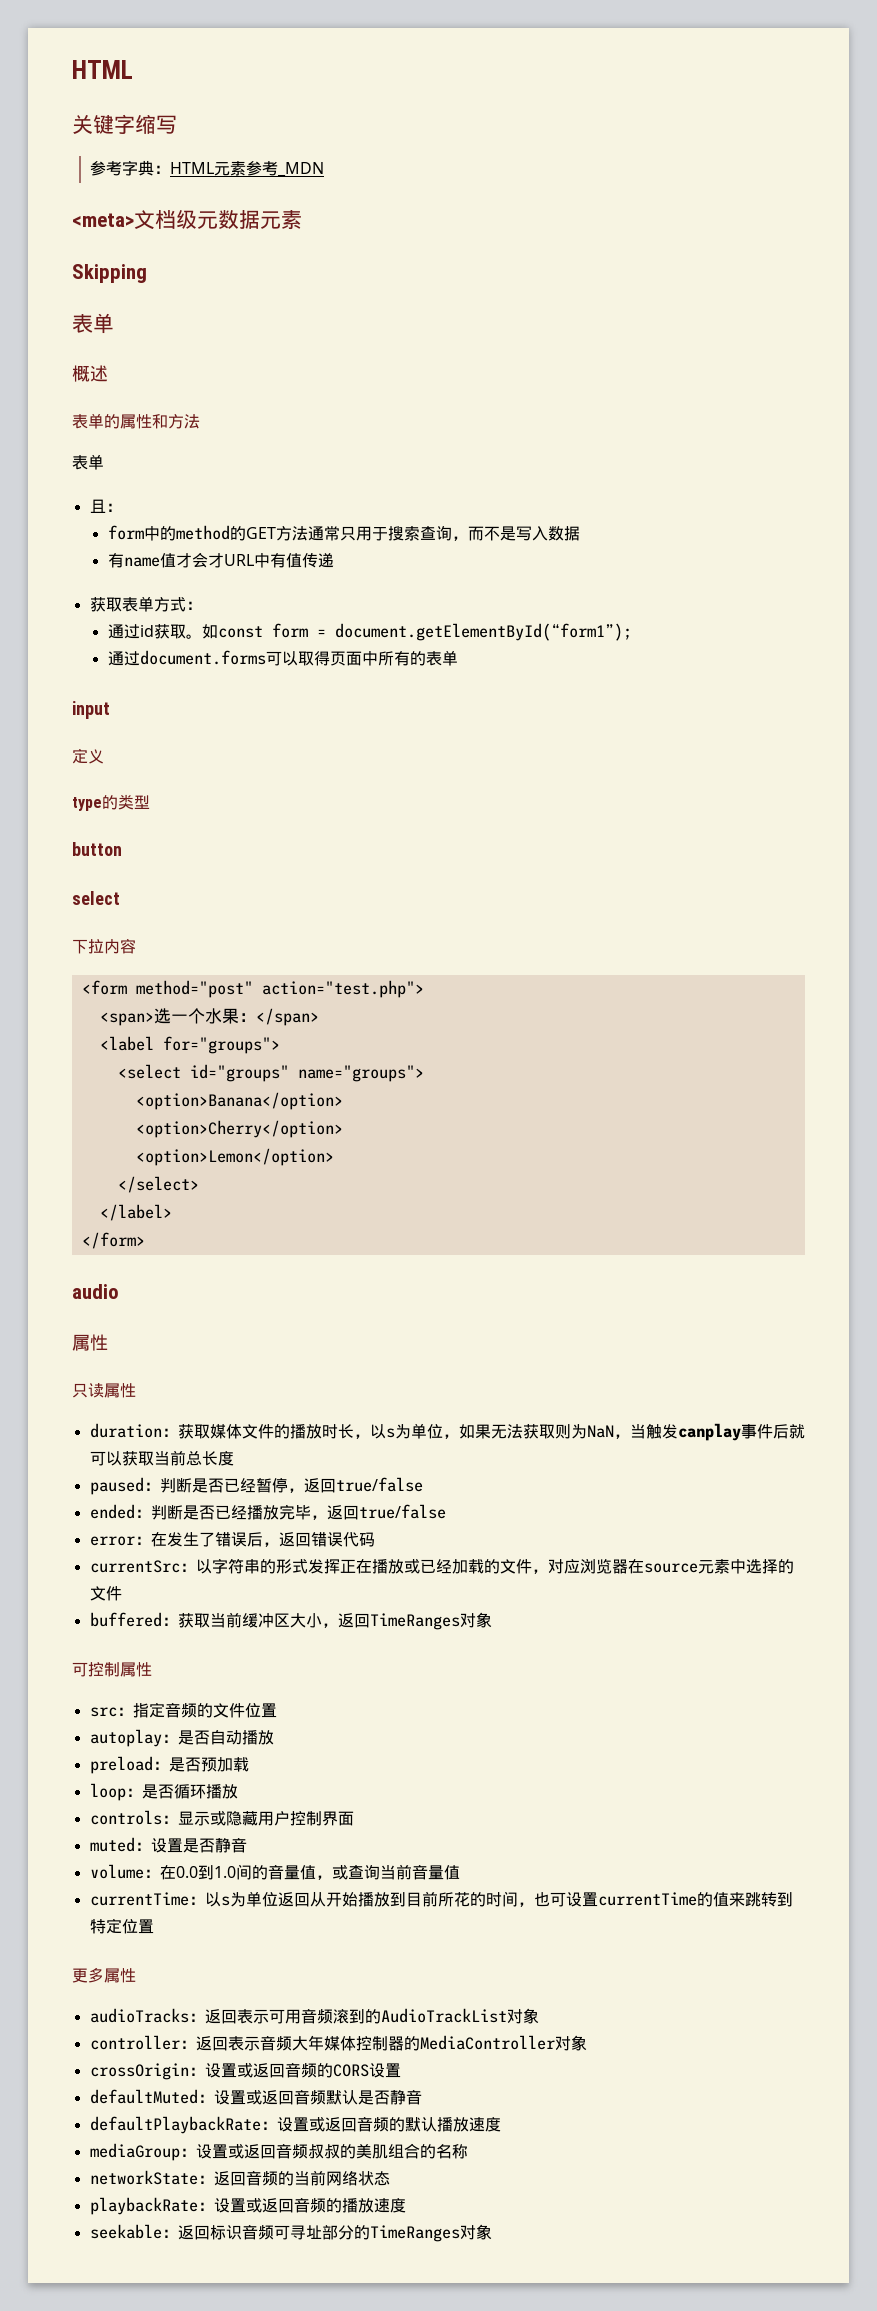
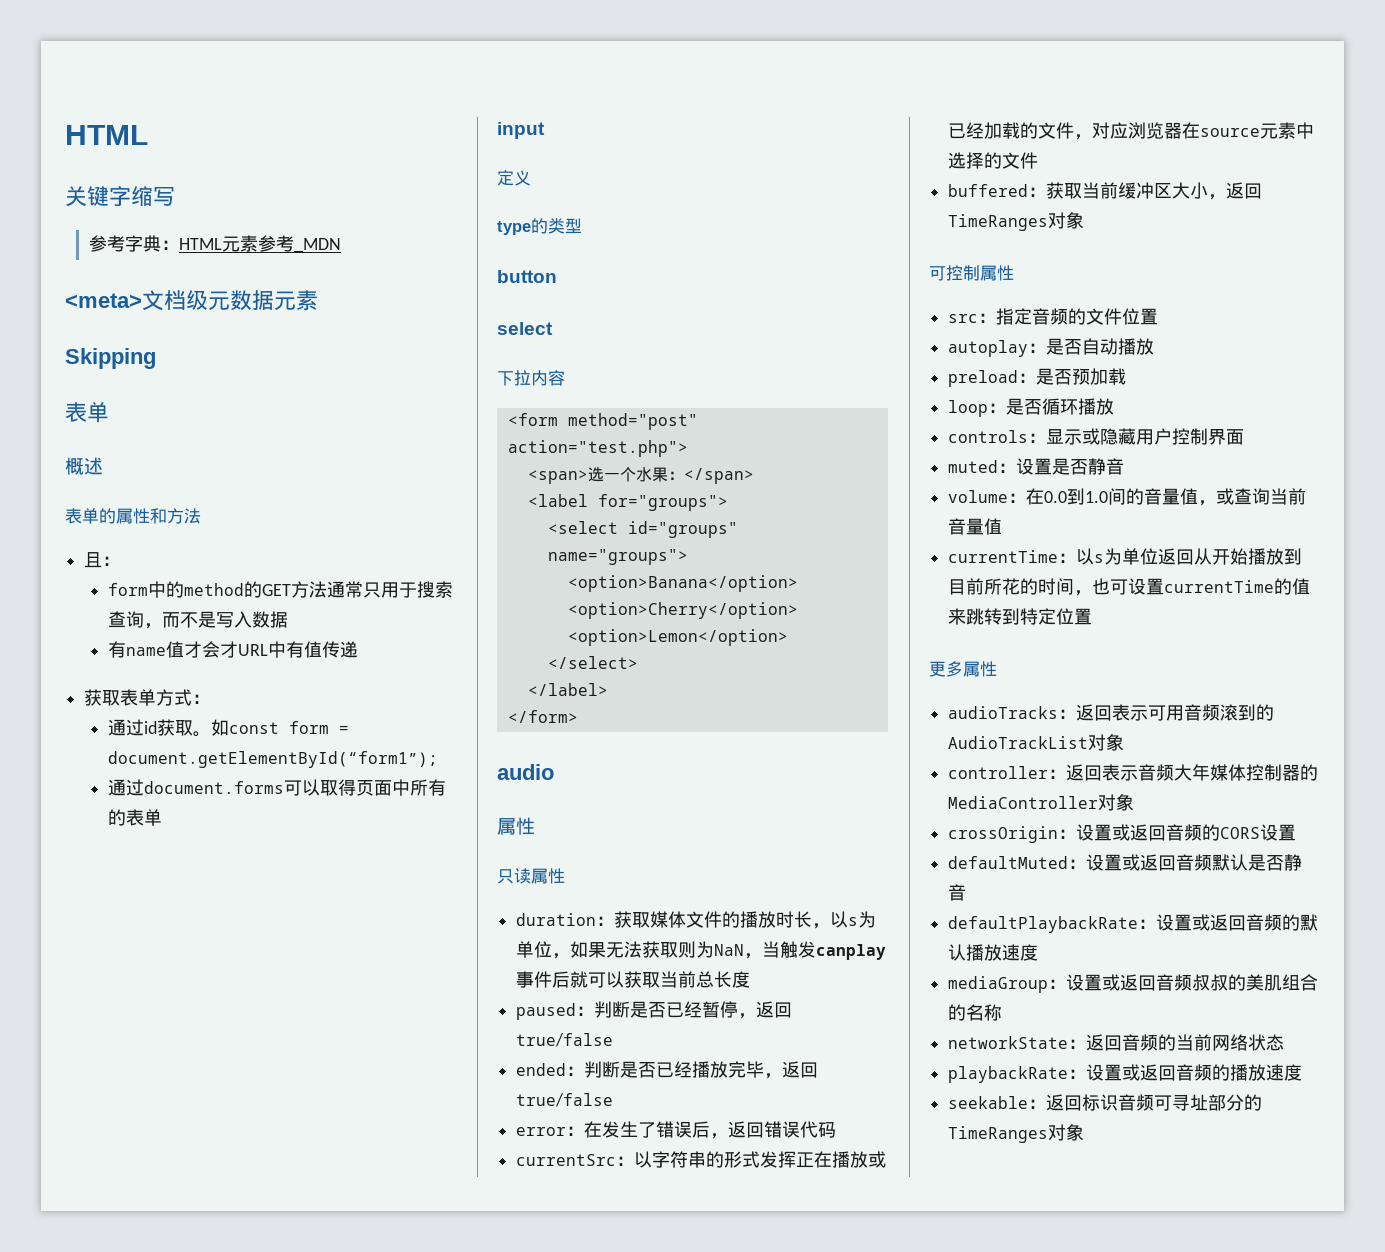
  表单的属性和方法
- 表单

